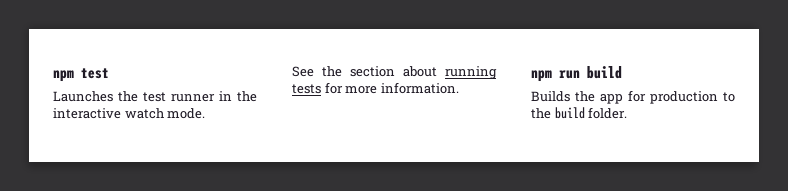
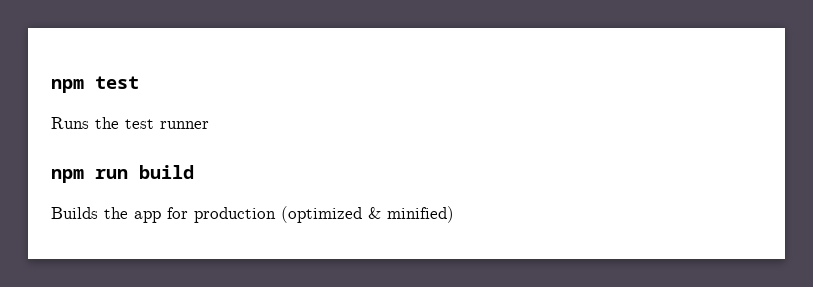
- Launches the test runner in the interactive watch mode.
- See the section about running tests for more information.
+ Runs the test runner
- Builds the app for production to the build folder.
+ Builds the app for production (optimized & minified)

